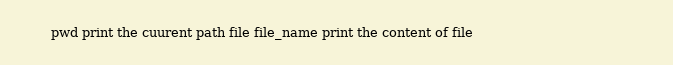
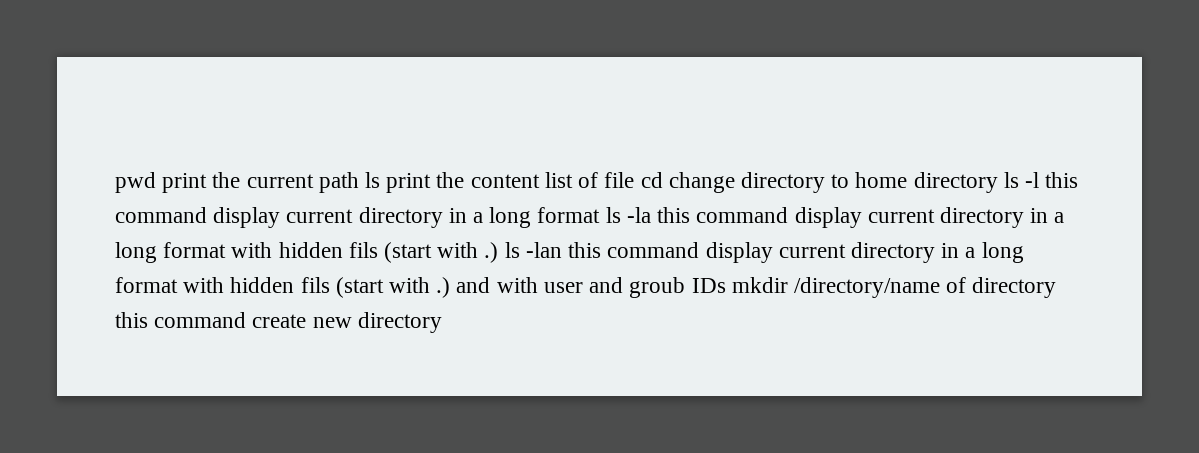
- pwd print the cuurent path file file_name print the content of file
+ pwd print the current path ls print the content list of file cd change directory to home directory ls -l this command display current directory in a long format ls -la this command display current directory in a long format with hidden fils (start with .) ls -lan this command display current directory in a long format with hidden fils (start with .) and with user and groub IDs mkdir /directory/name of directory this command create new directory

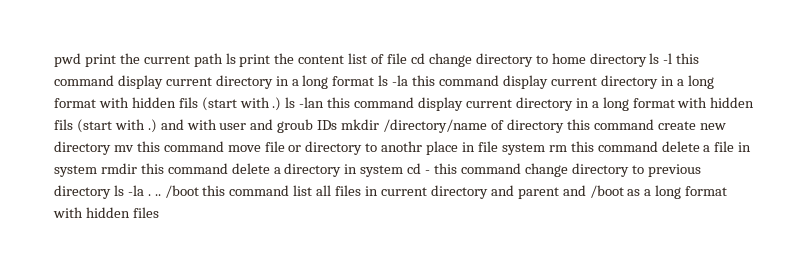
- pwd print the current path ls print the content list of file cd change directory to home directory ls -l this command display current directory in a long format ls -la this command display current directory in a long format with hidden fils (start with .) ls -lan this command display current directory in a long format with hidden fils (start with .) and with user and groub IDs mkdir /directory/name of directory this command create new directory
+ pwd print the current path ls print the content list of file cd change directory to home directory ls -l this command display current directory in a long format ls -la this command display current directory in a long format with hidden fils (start with .) ls -lan this command display current directory in a long format with hidden fils (start with .) and with user and groub IDs mkdir /directory/name of directory this command create new directory mv this command move file or directory to anothr place in file system rm this command delete a file in system rmdir this command delete a directory in system cd - this command change directory to previous directory ls -la . .. /boot this command list all files in current directory and parent and /boot as a long format with hidden files

